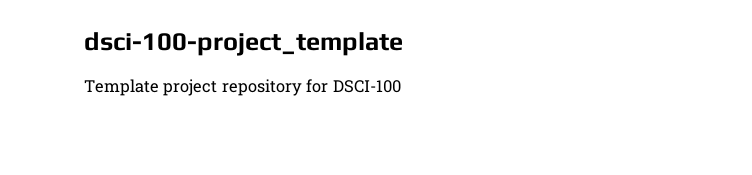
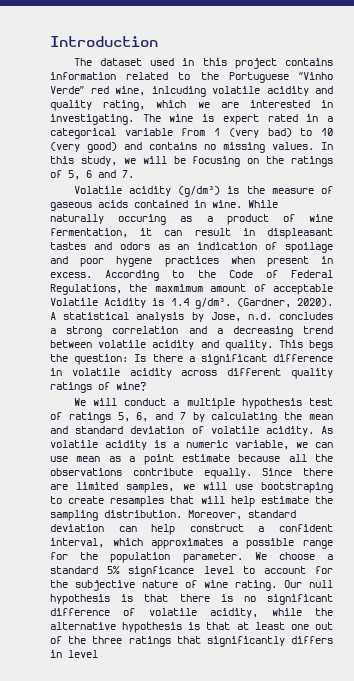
- dsci-100-project_template
- Template project repository for DSCI-100
+ Introduction
+ The dataset used in this project contains information related to the Portuguese “Vinho Verde” red wine, inlcuding volatile acidity and quality rating, which we are interested in investigating. The wine is expert rated in a categorical variable from 1 (very bad) to 10 (very good) and contains no missing values. In this study, we will be focusing on the ratings of 5, 6 and 7.
+ Volatile acidity (g/dm³) is the measure of gaseous acids contained in wine. While naturally occuring as a product of wine fermentation, it can result in displeasant tastes and odors as an indication of spoilage and poor hygene practices when present in excess. According to the Code of Federal Regulations, the maxmimum amount of acceptable Volatile Acidity is 1.4 g/dm³. (Gardner, 2020). A statistical analysis by Jose, n.d. concludes a strong correlation and a decreasing trend between volatile acidity and quality. This begs the question: Is there a significant difference in volatile acidity across different quality ratings of wine?
+ We will conduct a multiple hypothesis test of ratings 5, 6, and 7 by calculating the mean and standard deviation of volatile acidity. As volatile acidity is a numeric variable, we can use mean as a point estimate because all the observations contribute equally. Since there are limited samples, we will use bootstraping to create resamples that will help estimate the sampling distribution. Moreover, standard deviation can help construct a confident interval, which approximates a possible range for the population parameter. We choose a standard 5% signficance level to account for the subjective nature of wine rating. Our null hypothesis is that there is no significant difference of volatile acidity, while the alternative hypothesis is that at least one out of the three ratings that significantly differs in level

